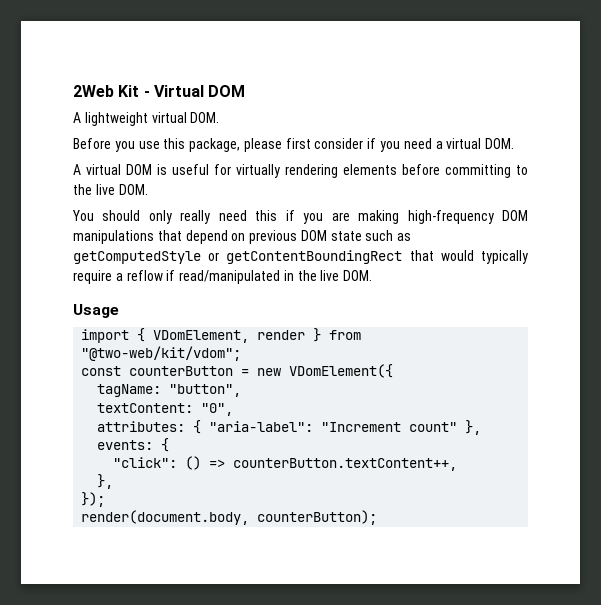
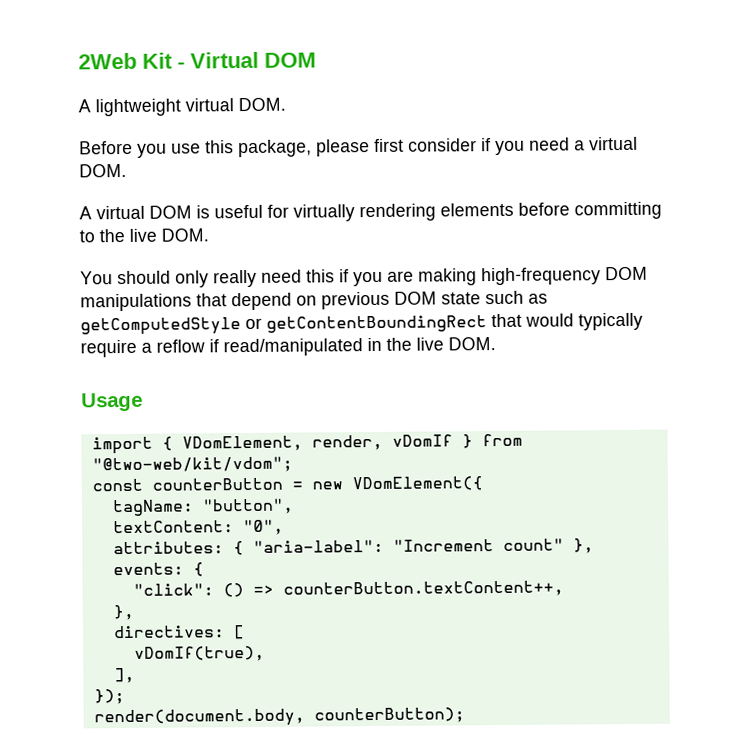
- import { VDomElement, render } from "@two-web/kit/vdom";
+ import { VDomElement, render, vDomIf } from "@two-web/kit/vdom";
+ directives: [
+ vDomIf(true),
+ ],

